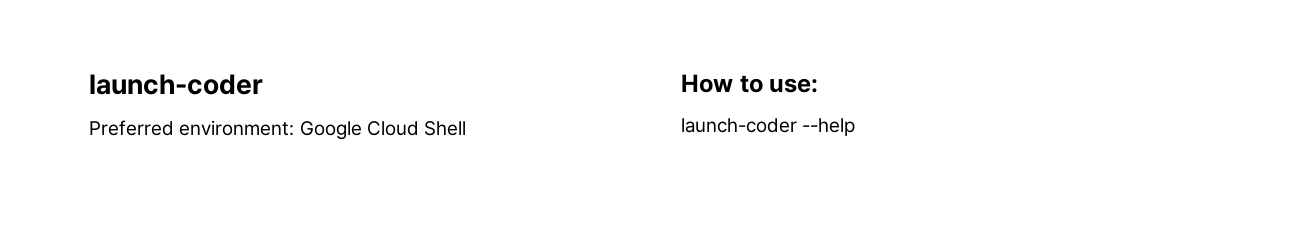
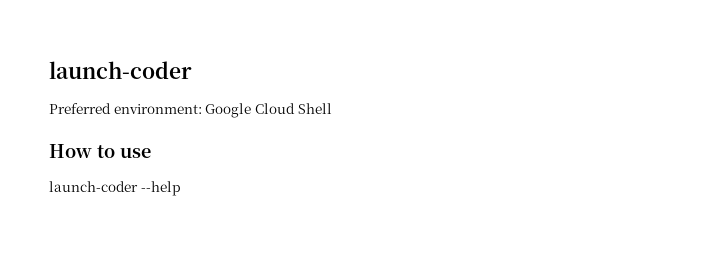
- How to use:
+ How to use

